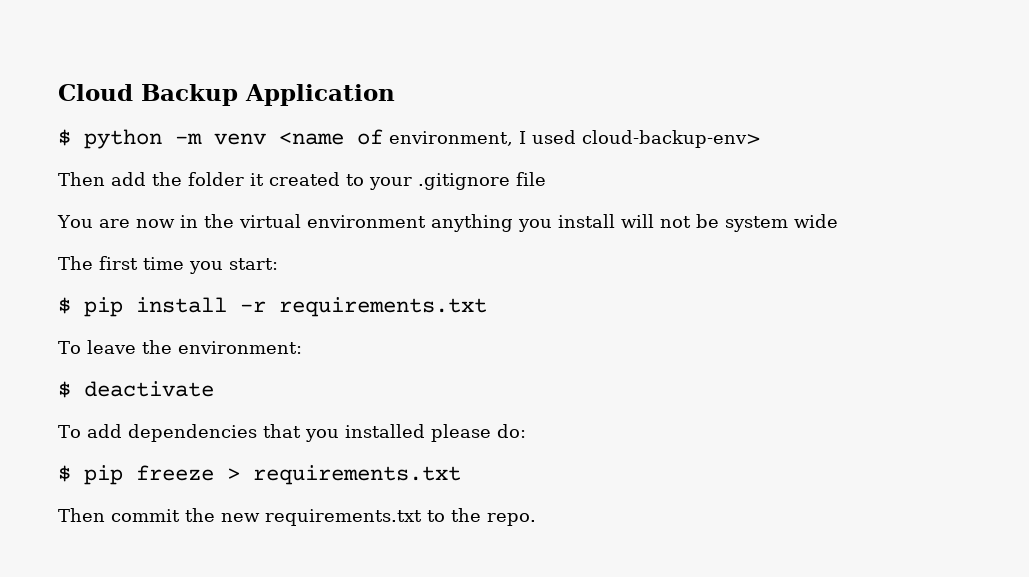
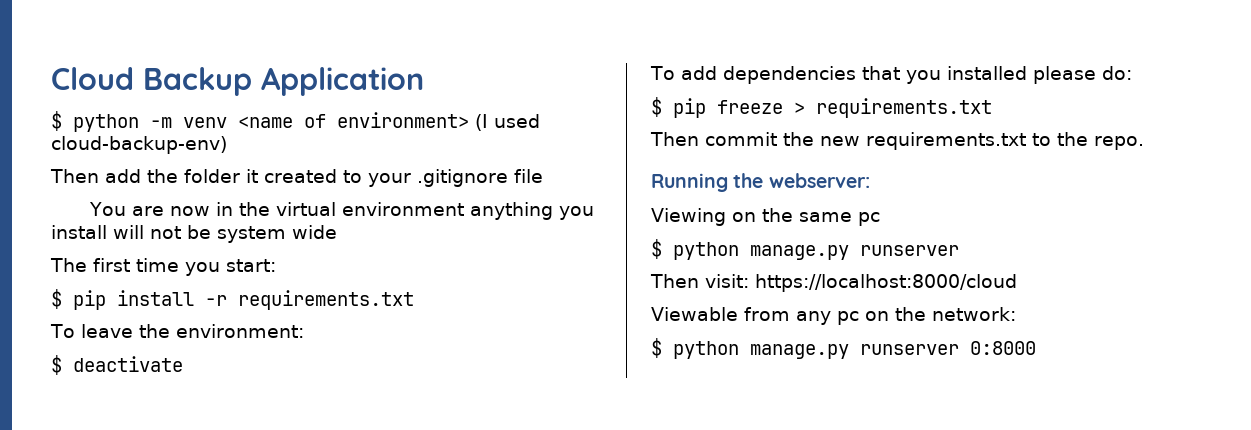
- $ python -m venv <name of environment, I used cloud-backup-env>
+ $ python -m venv <name of environment> (I used cloud-backup-env)
+ Running the webserver:
+ Viewing on the same pc
+ $ python manage.py runserver
+ Then visit: https://localhost:8000/cloud
+ Viewable from any pc on the network:
+ $ python manage.py runserver 0:8000

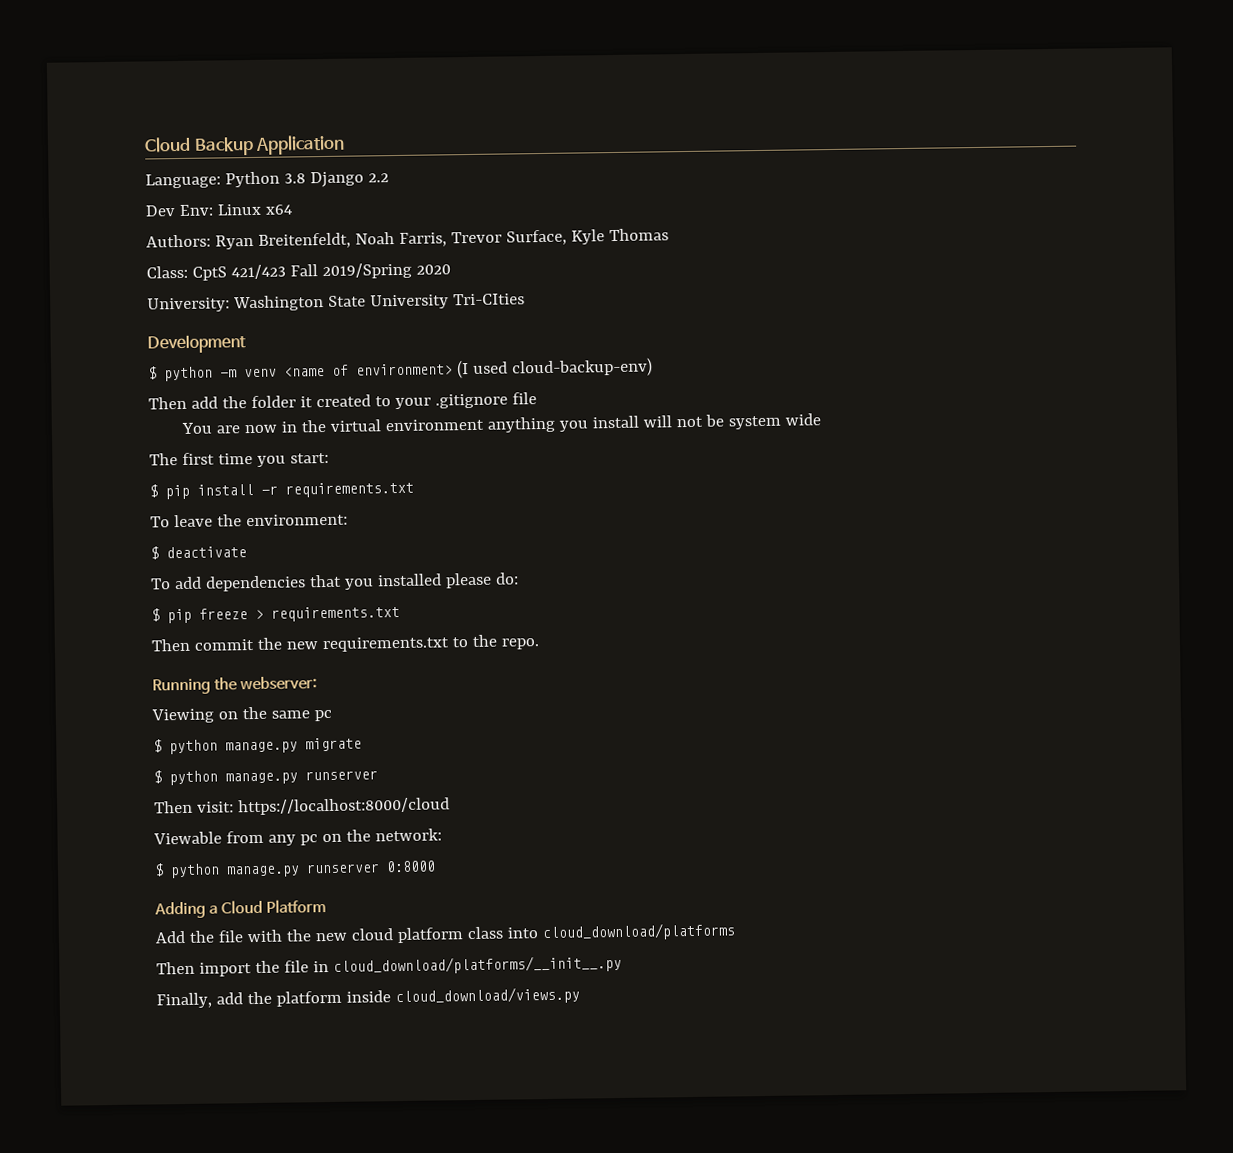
+ Language: Python 3.8 Django 2.2
+ Dev Env: Linux x64
+ Authors: Ryan Breitenfeldt, Noah Farris, Trevor Surface, Kyle Thomas
+ Class: CptS 421/423 Fall 2019/Spring 2020
+ University: Washington State University Tri-CIties
+ Development
+ $ python manage.py migrate
+ Adding a Cloud Platform
+ Add the file with the new cloud platform class into cloud_download/platforms
+ Then import the file in cloud_download/platforms/__init__.py
+ Finally, add the platform inside cloud_download/views.py

